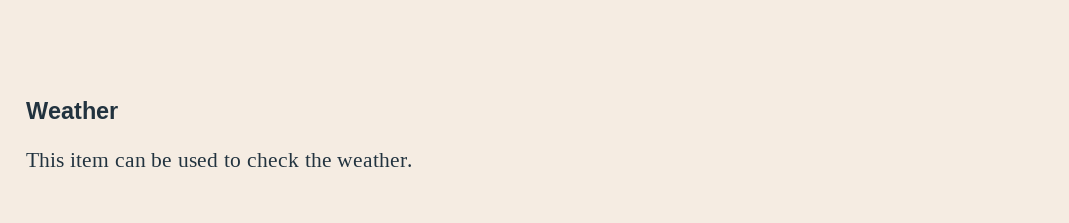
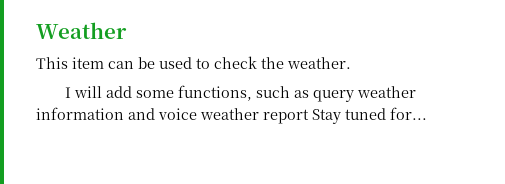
+ I will add some functions, such as query weather information and voice weather report Stay tuned for...

